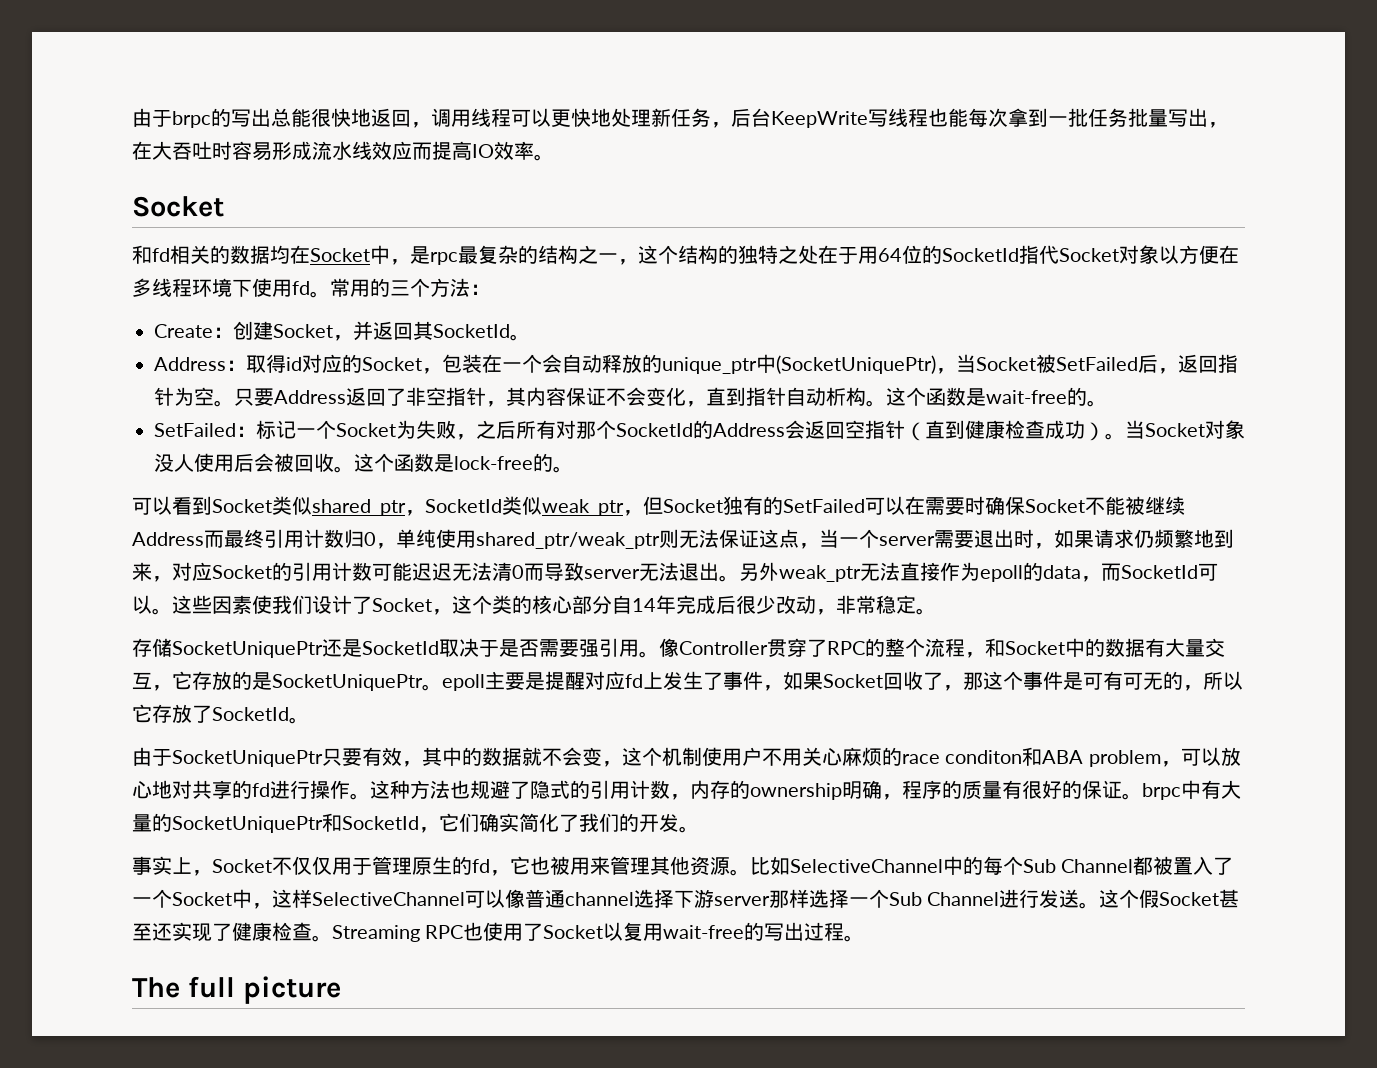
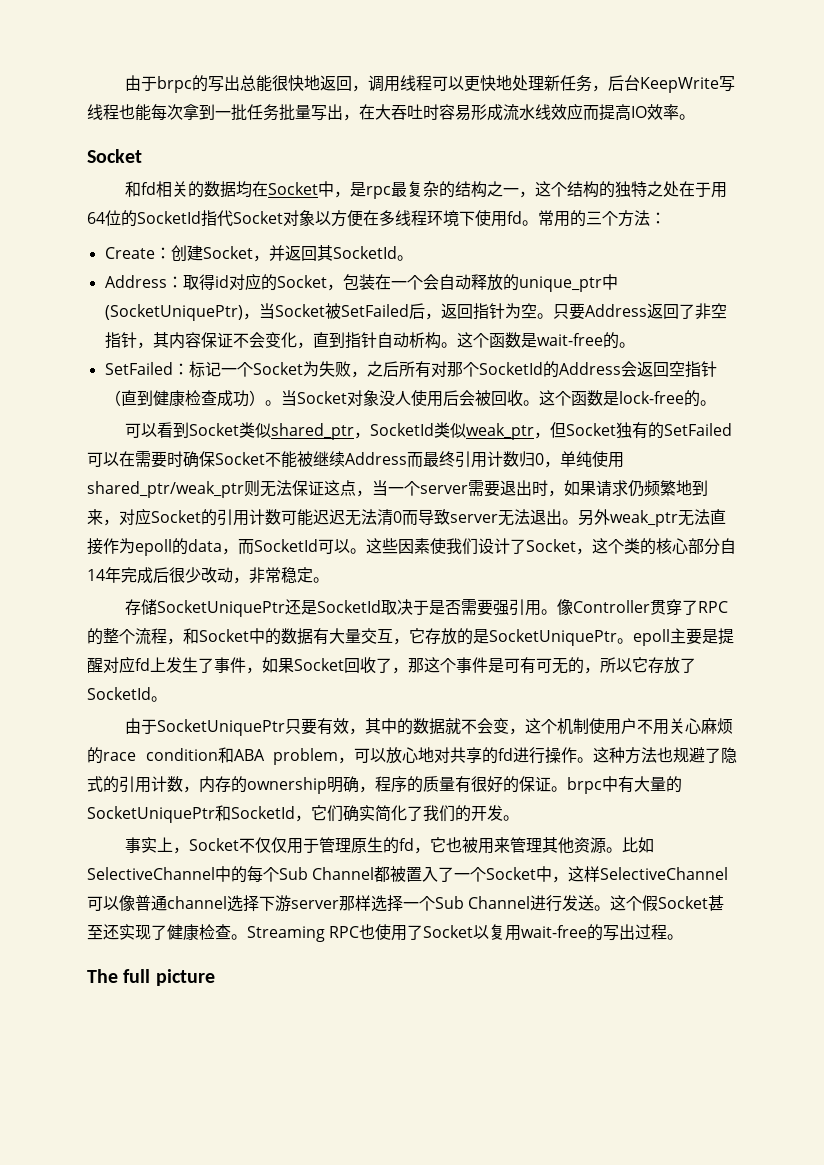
- 由于SocketUniquePtr只要有效，其中的数据就不会变，这个机制使用户不用关心麻烦的race conditon和ABA problem，可以放心地对共享的fd进行操作。
+ 由于SocketUniquePtr只要有效，其中的数据就不会变，这个机制使用户不用关心麻烦的race condition和ABA problem，可以放心地对共享的fd进行操作。

